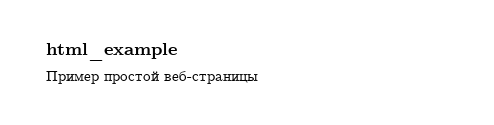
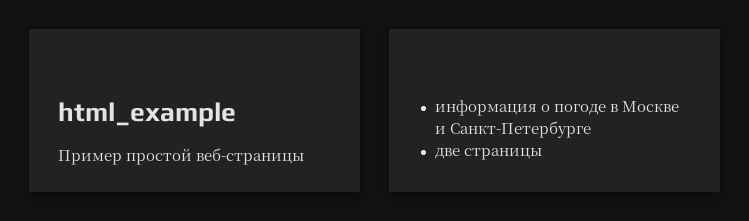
+ информация о погоде в Москве и Санкт-Петербурге
+ две страницы

